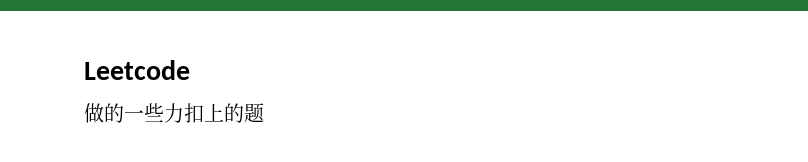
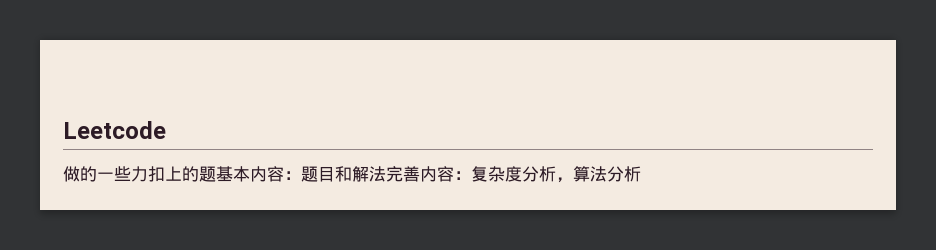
- 做的一些力扣上的题
+ 做的一些力扣上的题基本内容：题目和解法完善内容：复杂度分析，算法分析

